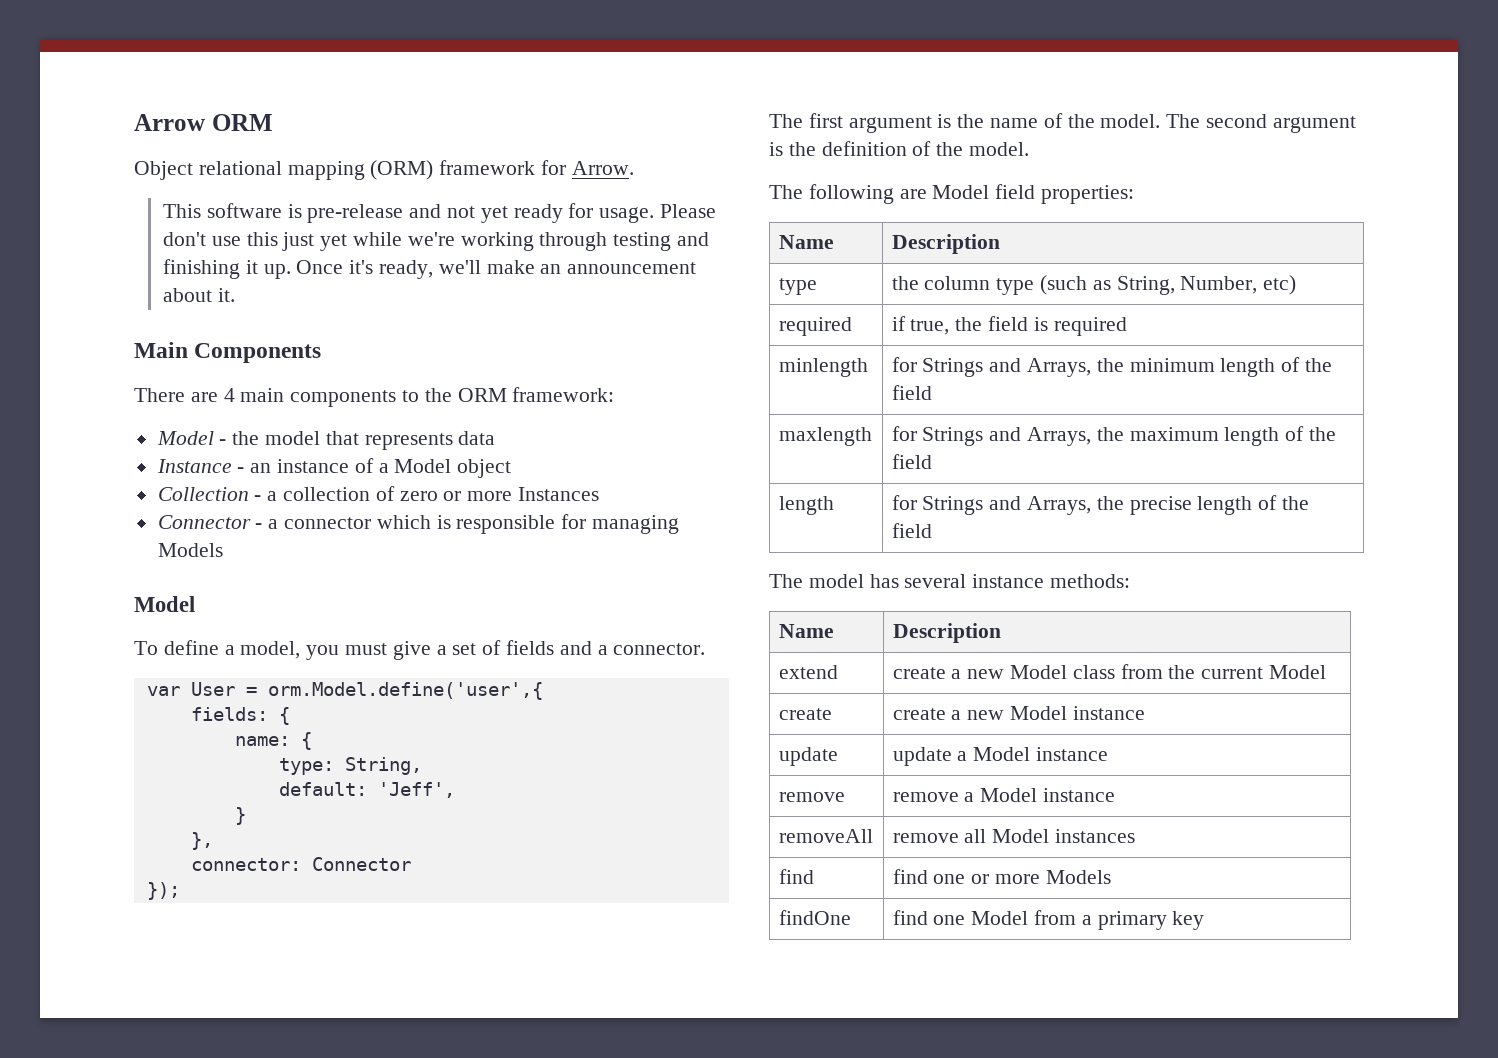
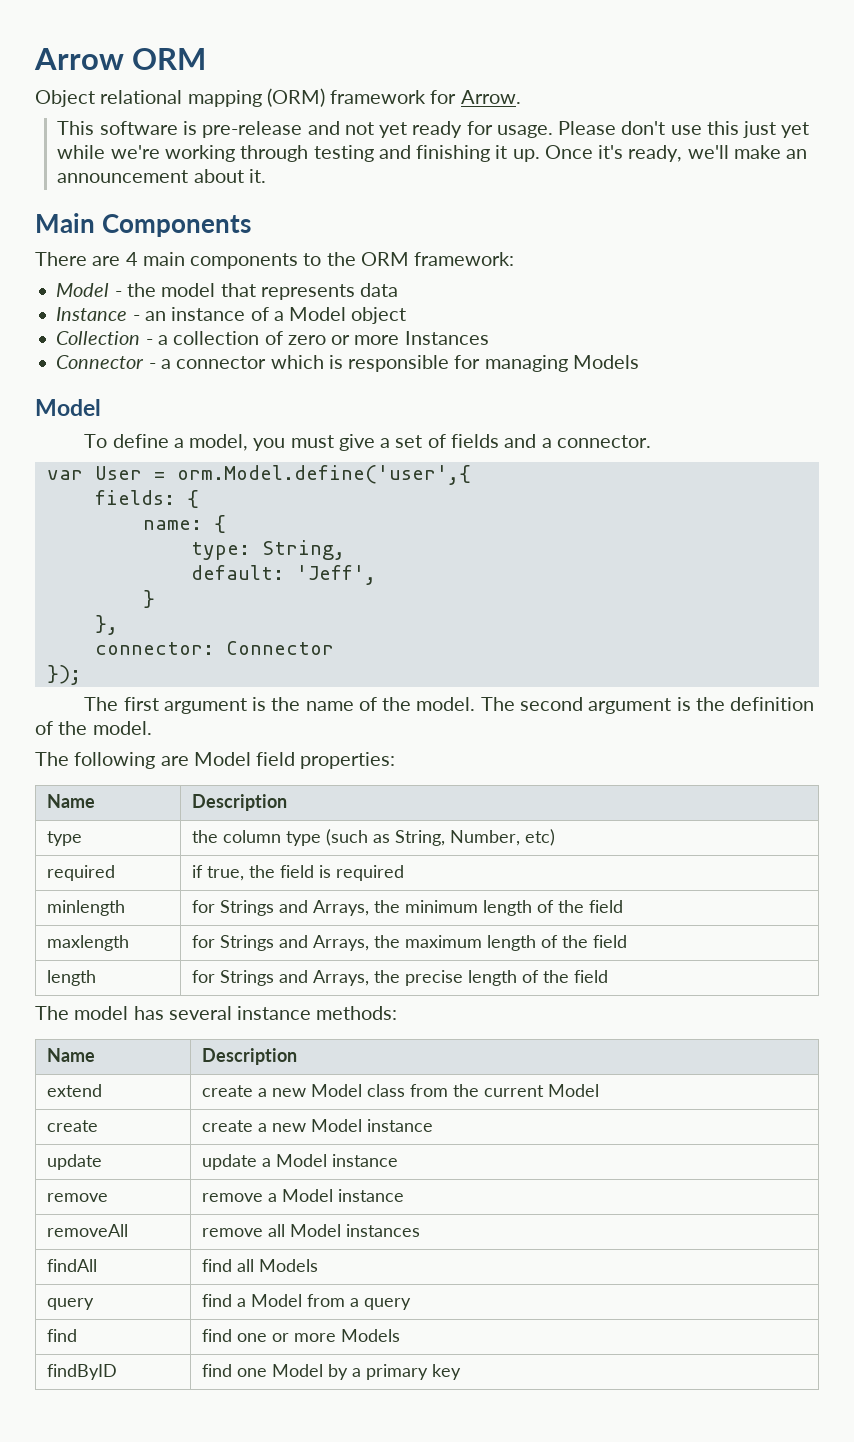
+ findAll | find all Models
+ query | find a Model from a query
- findOne | find one Model from a primary key
+ findByID | find one Model by a primary key

